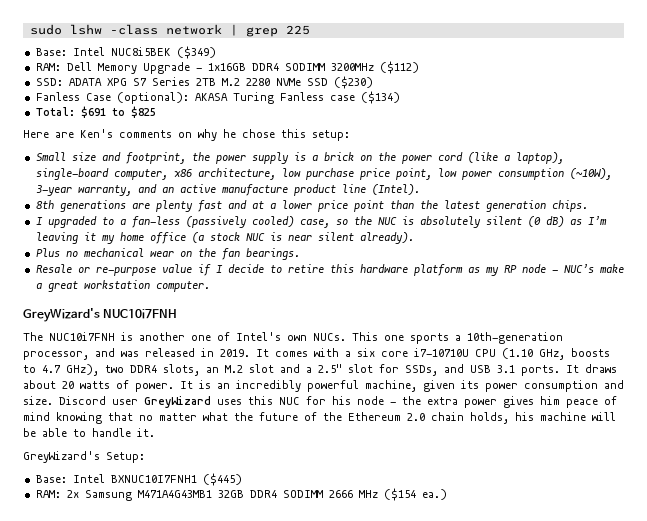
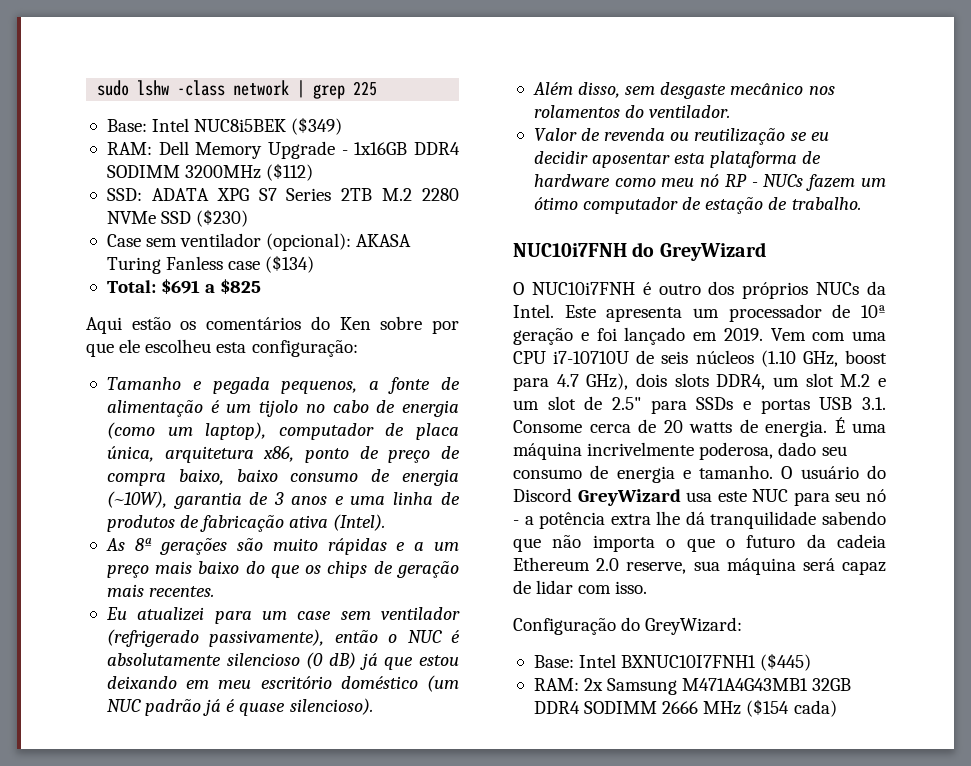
- Fanless Case (optional): AKASA Turing Fanless case ($134)
+ Case sem ventilador (opcional): AKASA Turing Fanless case ($134)
- Total: $691 to $825
+ Total: $691 a $825
- Here are Ken's comments on why he chose this setup:
- Small size and footprint, the power supply is a brick on the power cord (like a laptop), single-board computer, x86 architecture, low purchase price point, low power consumption (~10W), 3-year warranty, and an active manufacture product line (Intel).
- 8th generations are plenty fast and at a lower price point than the latest generation chips.
- I upgraded to a fan-less (passively cooled) case, so the NUC is absolutely silent (0 dB) as I’m leaving it my home office (a stock NUC is near silent already).
- Plus no mechanical wear on the fan bearings.
- Resale or re-purpose value if I decide to retire this hardware platform as my RP node - NUC’s make a great workstation computer.
- GreyWizard's NUC10i7FNH
- The NUC10i7FNH is another one of Intel's own NUCs. This one sports a 10th-generation processor, and was released in 2019. It comes with a six core i7-10710U CPU (1.10 GHz, boosts to 4.7 GHz), two DDR4 slots, an M.2 slot and a 2.5" slot for SSDs, and USB 3.1 ports. It draws about 20 watts of power. It is an incredibly powerful machine, given its power consumption and size. Discord user GreyWizard uses this NUC for his node - the extra power gives him peace of mind knowing that no matter what the future of the Ethereum 2.0 chain holds, his machine will be able to handle it.
- GreyWizard's Setup:
+ Aqui estão os comentários do Ken sobre por que ele escolheu esta configuração:
+ Tamanho e pegada pequenos, a fonte de alimentação é um tijolo no cabo de energia (como um laptop), computador de placa única, arquitetura x86, ponto de preço de compra baixo, baixo consumo de energia (~10W), garantia de 3 anos e uma linha de produtos de fabricação ativa (Intel).
+ As 8ª gerações são muito rápidas e a um preço mais baixo do que os chips de geração mais recentes.
+ Eu atualizei para um case sem ventilador (refrigerado passivamente), então o NUC é absolutamente silencioso (0 dB) já que estou deixando em meu escritório doméstico (um NUC padrão já é quase silencioso).
+ Além disso, sem desgaste mecânico nos rolamentos do ventilador.
+ Valor de revenda ou reutilização se eu decidir aposentar esta plataforma de hardware como meu nó RP - NUCs fazem um ótimo computador de estação de trabalho.
+ NUC10i7FNH do GreyWizard
+ O NUC10i7FNH é outro dos próprios NUCs da Intel. Este apresenta um processador de 10ª geração e foi lançado em 2019. Vem com uma CPU i7-10710U de seis núcleos (1.10 GHz, boost para 4.7 GHz), dois slots DDR4, um slot M.2 e um slot de 2.5" para SSDs e portas USB 3.1. Consome cerca de 20 watts de energia. É uma máquina incrivelmente poderosa, dado seu consumo de energia e tamanho. O usuário do Discord GreyWizard usa este NUC para seu nó - a potência extra lhe dá tranquilidade sabendo que não importa o que o futuro da cadeia Ethereum 2.0 reserve, sua máquina será capaz de lidar com isso.
+ Configuração do GreyWizard:
- RAM: 2x Samsung M471A4G43MB1 32GB DDR4 SODIMM 2666 MHz ($154 ea.)
+ RAM: 2x Samsung M471A4G43MB1 32GB DDR4 SODIMM 2666 MHz ($154 cada)

